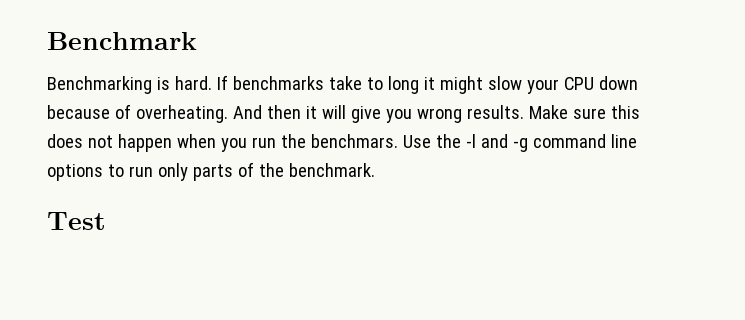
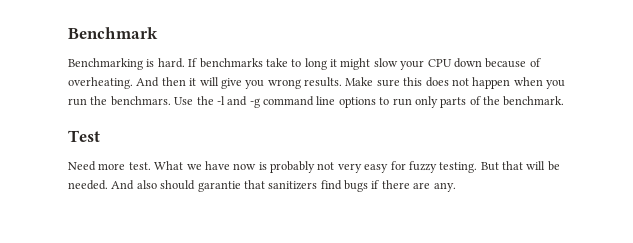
+ Need more test. What we have now is probably not very easy for fuzzy testing. But that will be needed. And also should garantie that sanitizers find bugs if there are any.

